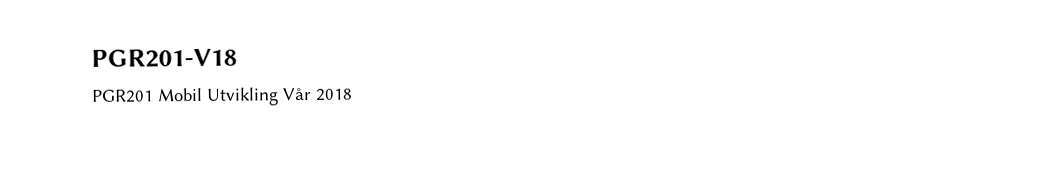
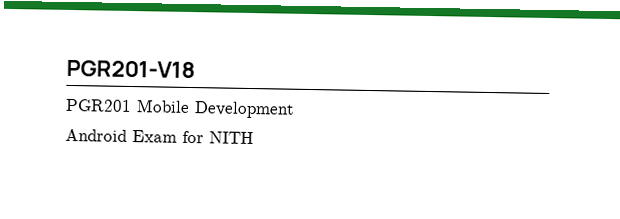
- PGR201 Mobil Utvikling Vår 2018
+ PGR201 Mobile Development
+ Android Exam for NITH

